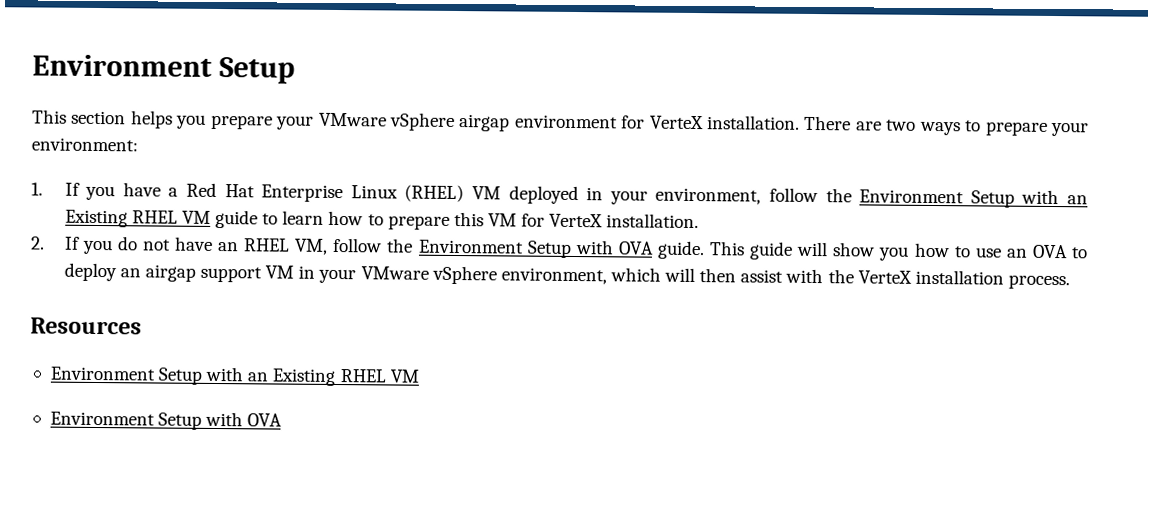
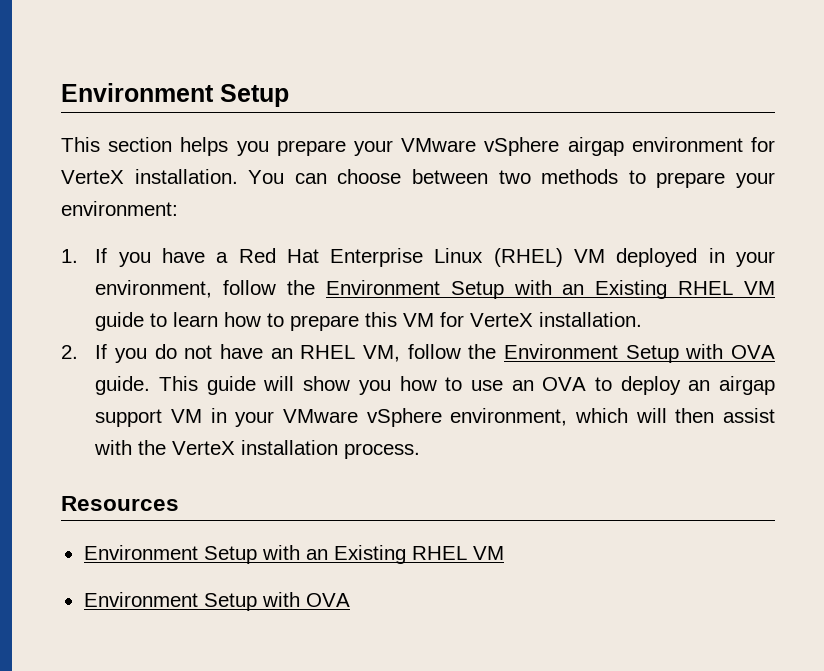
- There are two ways to prepare your environment:
+ You can choose between two methods to prepare your environment:

